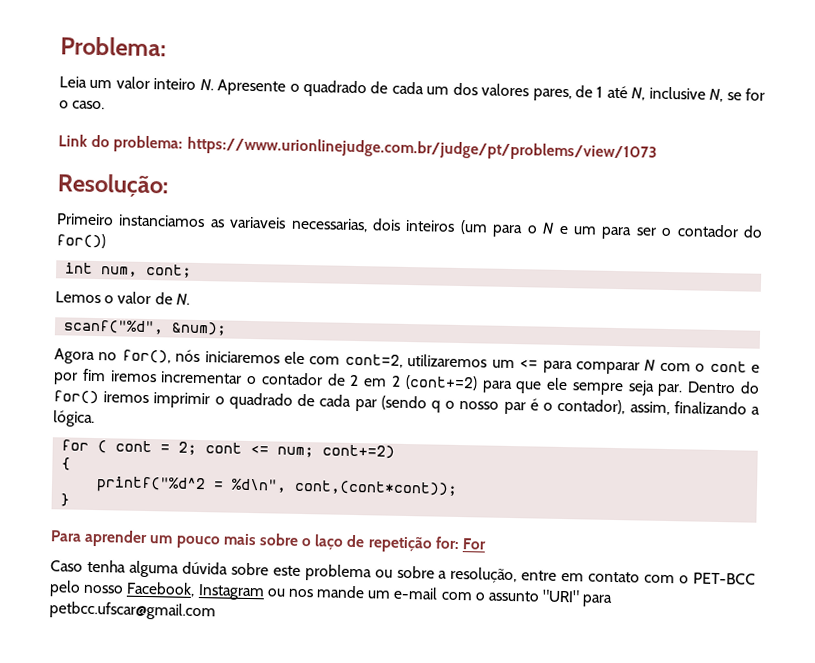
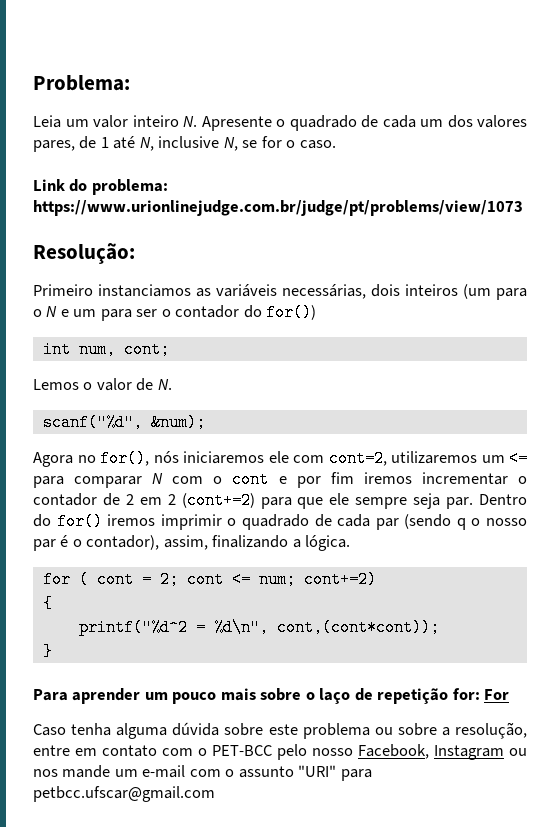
- Primeiro instanciamos as variaveis necessarias, dois inteiros (um para o N e um para ser o contador do for())
+ Primeiro instanciamos as variáveis necessárias, dois inteiros (um para o N e um para ser o contador do for())

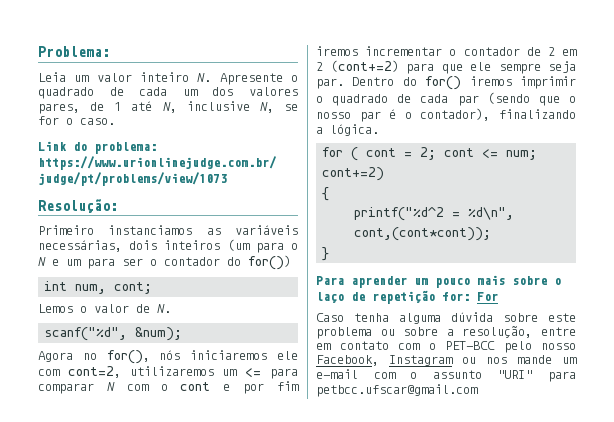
- Dentro do for() iremos imprimir o quadrado de cada par (sendo q o nosso par é o contador), assim, finalizando a lógica.
+ Dentro do for() iremos imprimir o quadrado de cada par (sendo que o nosso par é o contador), finalizando a lógica.

